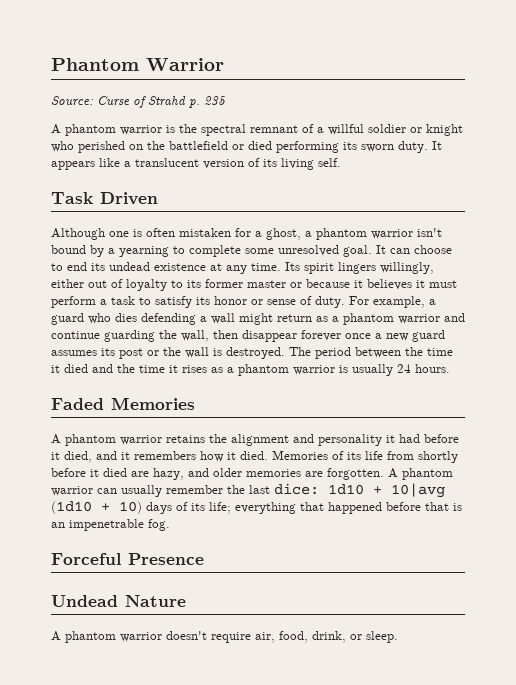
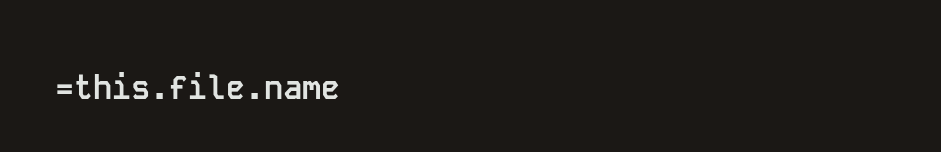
- Phantom Warrior
- Source: Curse of Strahd p. 235
- A phantom warrior is the spectral remnant of a willful soldier or knight who perished on the battlefield or died performing its sworn duty. It appears like a translucent version of its living self.
- Task Driven
- Although one is often mistaken for a ghost, a phantom warrior isn't bound by a yearning to complete some unresolved goal. It can choose to end its undead existence at any time. Its spirit lingers willingly, either out of loyalty to its former master or because it believes it must perform a task to satisfy its honor or sense of duty. For example, a guard who dies defending a wall might return as a phantom warrior and continue guarding the wall, then disappear forever once a new guard assumes its post or the wall is destroyed. The period between the time it died and the time it rises as a phantom warrior is usually 24 hours.
- Faded Memories
- A phantom warrior retains the alignment and personality it had before it died, and it remembers how it died. Memories of its life from shortly before it died are hazy, and older memories are forgotten. A phantom warrior can usually remember the last dice: 1d10 + 10|avg (1d10 + 10) days of its life; everything that happened before that is an impenetrable fog.
- Forceful Presence
- Undead Nature
- A phantom warrior doesn't require air, food, drink, or sleep.
+ =this.file.name

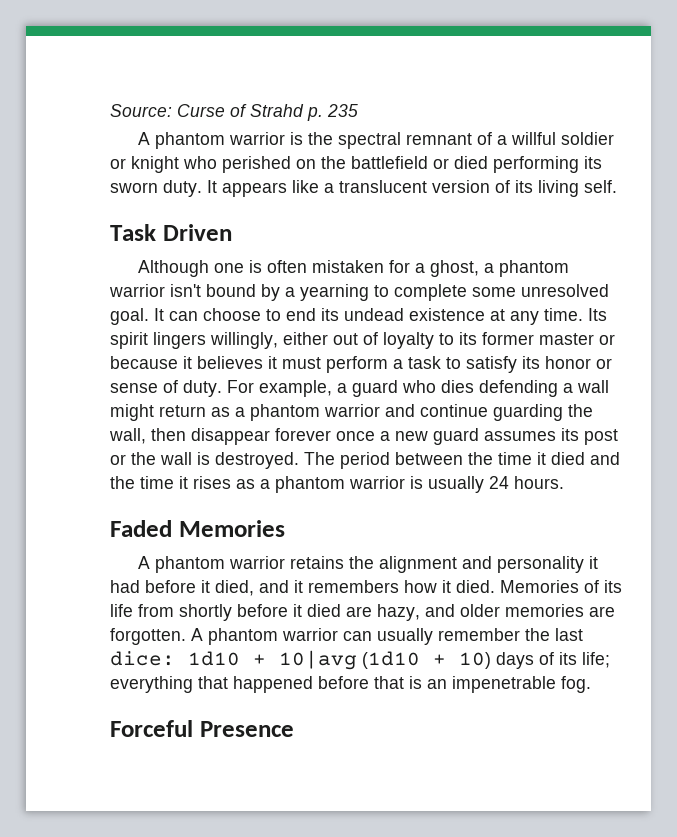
- =this.file.name
+ Source: Curse of Strahd p. 235
+ A phantom warrior is the spectral remnant of a willful soldier or knight who perished on the battlefield or died performing its sworn duty. It appears like a translucent version of its living self.
+ Task Driven
+ Although one is often mistaken for a ghost, a phantom warrior isn't bound by a yearning to complete some unresolved goal. It can choose to end its undead existence at any time. Its spirit lingers willingly, either out of loyalty to its former master or because it believes it must perform a task to satisfy its honor or sense of duty. For example, a guard who dies defending a wall might return as a phantom warrior and continue guarding the wall, then disappear forever once a new guard assumes its post or the wall is destroyed. The period between the time it died and the time it rises as a phantom warrior is usually 24 hours.
+ Faded Memories
+ A phantom warrior retains the alignment and personality it had before it died, and it remembers how it died. Memories of its life from shortly before it died are hazy, and older memories are forgotten. A phantom warrior can usually remember the last dice: 1d10 + 10|avg (1d10 + 10) days of its life; everything that happened before that is an impenetrable fog.
+ Forceful Presence

